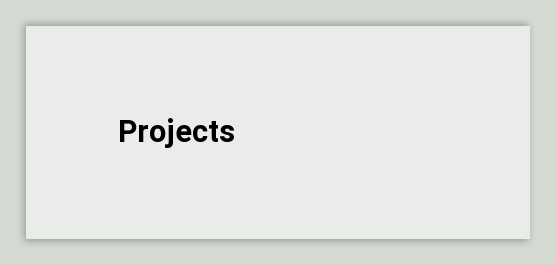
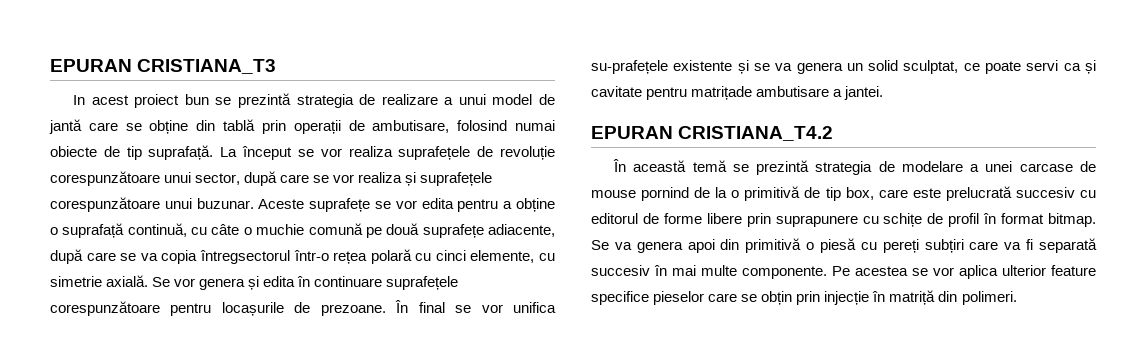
- Projects
+ EPURAN CRISTIANA_T3
+ In acest proiect bun se prezintă strategia de realizare a unui model de jantă care se obține din tablă prin operații de ambutisare, folosind numai obiecte de tip suprafață. La început se vor realiza suprafețele de revoluție corespunzătoare unui sector, după care se vor realiza și suprafețele corespunzătoare unui buzunar. Aceste suprafețe se vor edita pentru a obține o suprafață continuă, cu câte o muchie comună pe două suprafețe adiacente, după care se va copia întregsectorul într-o rețea polară cu cinci elemente, cu simetrie axială. Se vor genera și edita în continuare suprafețele corespunzătoare pentru locașurile de prezoane. În final se vor unifica su-prafețele existente și se va genera un solid sculptat, ce poate servi ca și cavitate pentru matrițade ambutisare a jantei.
+ EPURAN CRISTIANA_T4.2
+ În această temă se prezintă strategia de modelare a unei carcase de mouse pornind de la o primitivă de tip box, care este prelucrată succesiv cu editorul de forme libere prin suprapunere cu schițe de profil în format bitmap. Se va genera apoi din primitivă o piesă cu pereți subțiri care va fi separată succesiv în mai multe componente. Pe acestea se vor aplica ulterior feature specifice pieselor care se obțin prin injecție în matriță din polimeri.

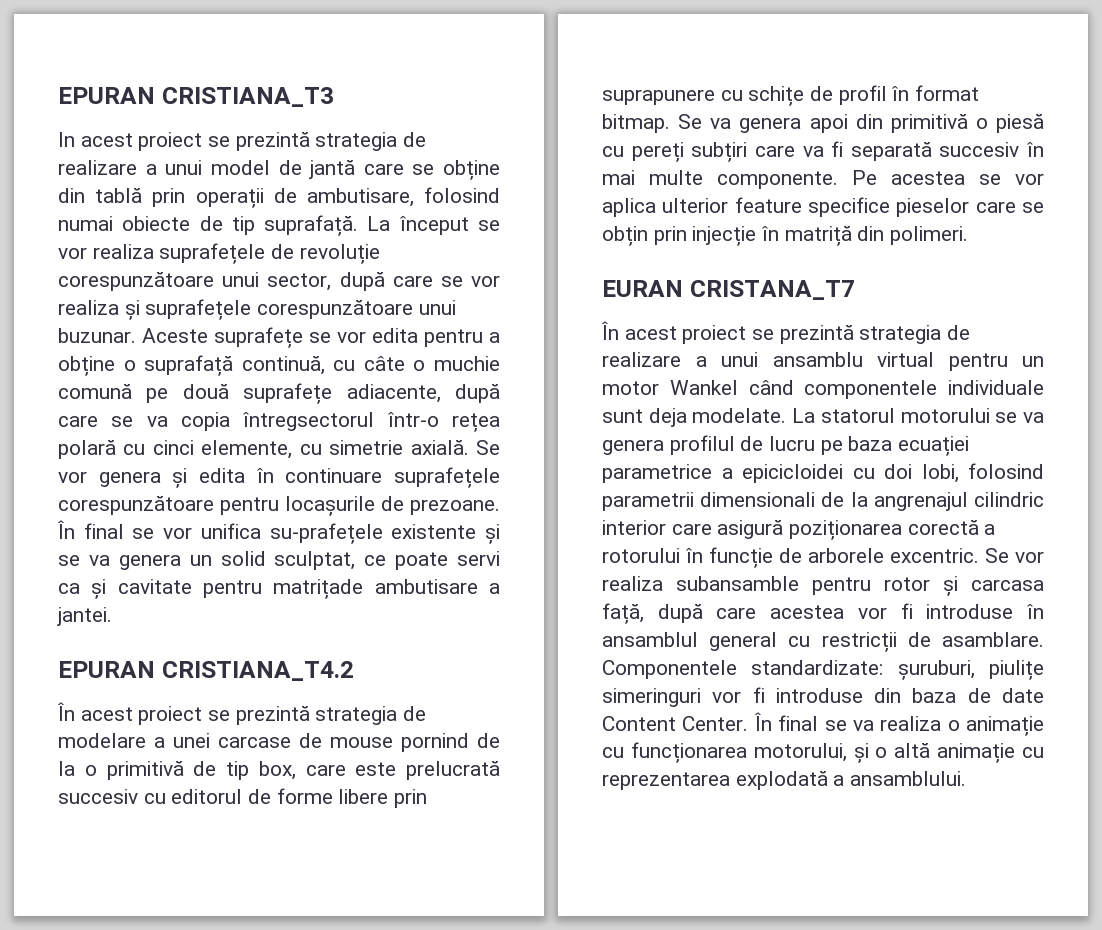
- In acest proiect bun se prezintă strategia de realizare a unui model de jantă care se obține din tablă prin operații de ambutisare, folosind numai obiecte de tip suprafață.
+ In acest proiect se prezintă strategia de realizare a unui model de jantă care se obține din tablă prin operații de ambutisare, folosind numai obiecte de tip suprafață.
- În această temă se prezintă strategia de modelare a unei carcase de mouse pornind de la o primitivă de tip box, care este prelucrată succesiv cu editorul de forme libere prin suprapunere cu schițe de profil în format bitmap.
+ În acest proiect se prezintă strategia de modelare a unei carcase de mouse pornind de la o primitivă de tip box, care este prelucrată succesiv cu editorul de forme libere prin suprapunere cu schițe de profil în format bitmap.
+ EURAN CRISTANA_T7
+ În acest proiect se prezintă strategia de realizare a unui ansamblu virtual pentru un motor Wankel când componentele individuale sunt deja modelate. La statorul motorului se va genera profilul de lucru pe baza ecuației parametrice a epicicloidei cu doi lobi, folosind parametrii dimensionali de la angrenajul cilindric interior care asigură poziționarea corectă a rotorului în funcție de arborele excentric. Se vor realiza subansamble pentru rotor și carcasa față, după care acestea vor fi introduse în ansamblul general cu restricții de asamblare. Componentele standardizate: șuruburi, piulițe simeringuri vor fi introduse din baza de date Content Center. În final se va realiza o animație cu funcționarea motorului, și o altă animație cu reprezentarea explodată a ansamblului.

